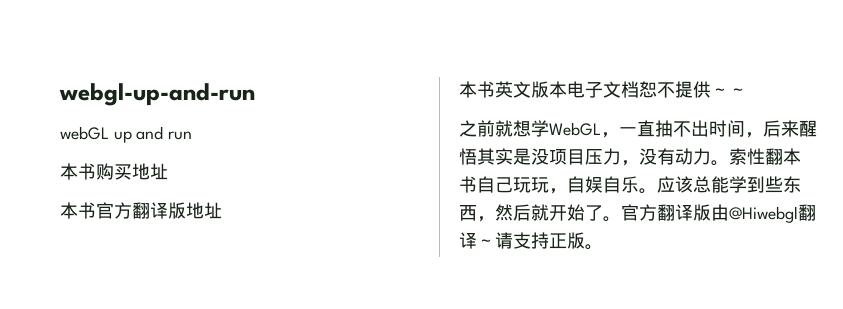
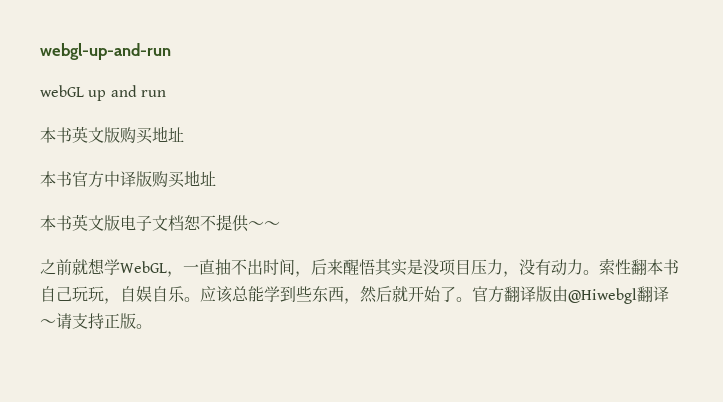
- 本书购买地址
+ 本书英文版购买地址
- 本书官方翻译版地址
+ 本书官方中译版购买地址
- 本书英文版本电子文档恕不提供～～
+ 本书英文版电子文档恕不提供～～

